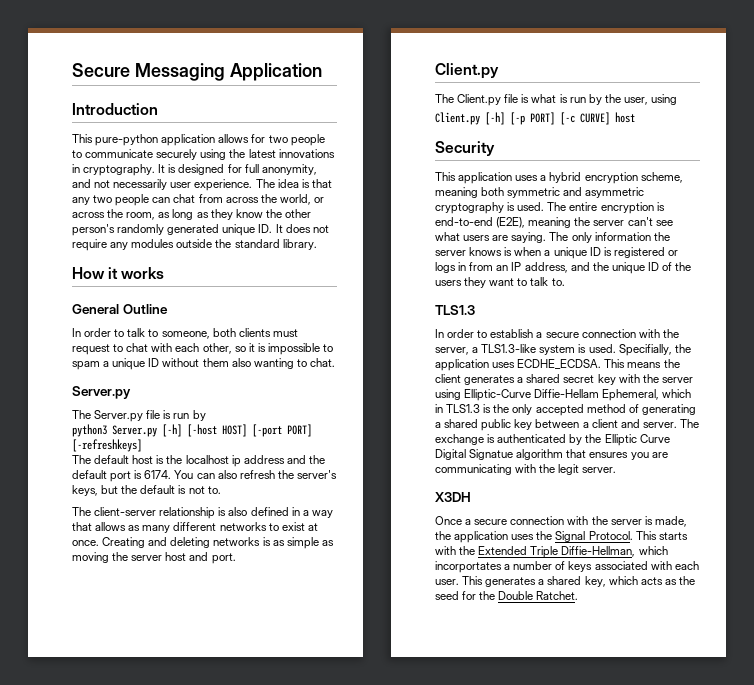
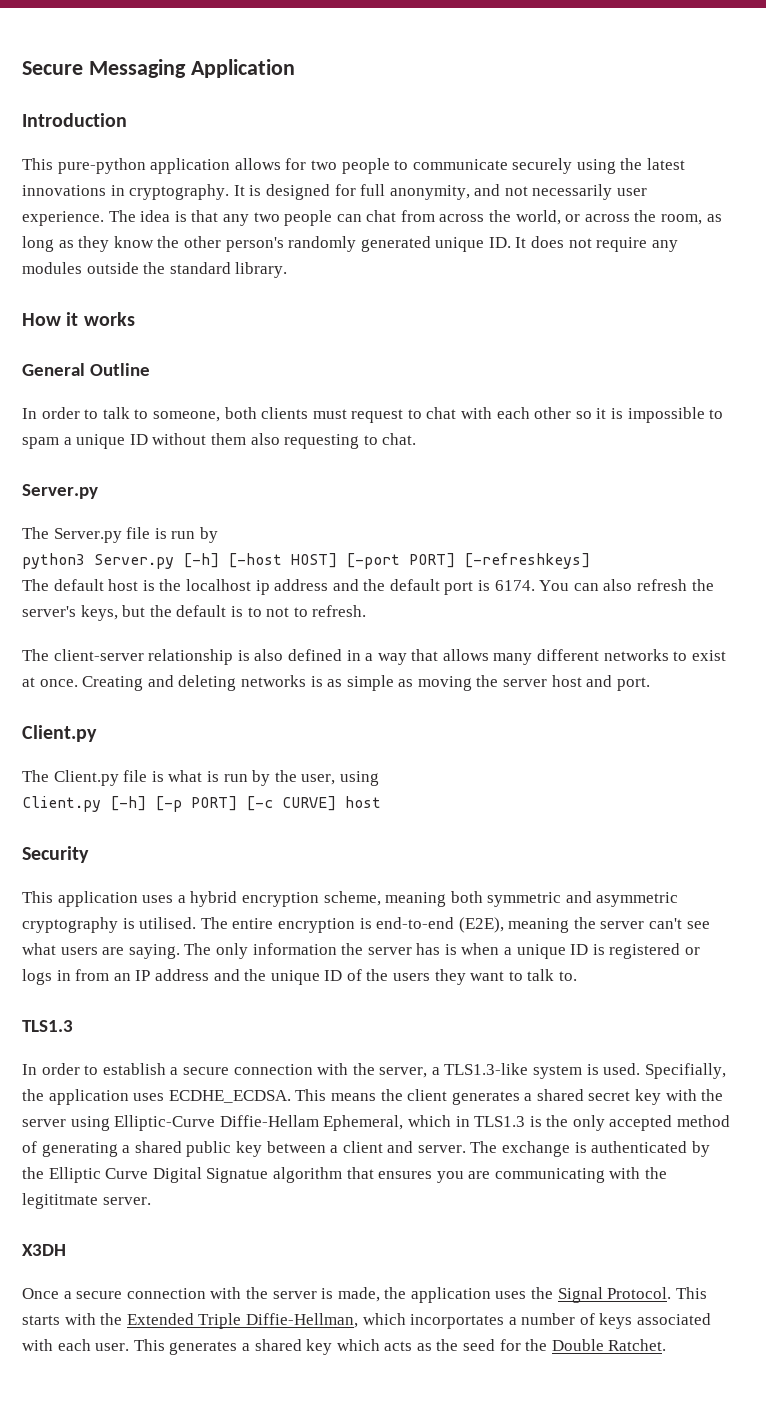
- In order to talk to someone, both clients must request to chat with each other, so it is impossible to spam a unique ID without them also wanting to chat.
+ In order to talk to someone, both clients must request to chat with each other so it is impossible to spam a unique ID without them also requesting to chat.
- You can also refresh the server's keys, but the default is not to.
+ You can also refresh the server's keys, but the default is to not to refresh.
- The client-server relationship is also defined in a way that allows as many different networks to exist at once.
+ The client-server relationship is also defined in a way that allows many different networks to exist at once.
- This application uses a hybrid encryption scheme, meaning both symmetric and asymmetric cryptography is used.
+ This application uses a hybrid encryption scheme, meaning both symmetric and asymmetric cryptography is utilised.
- The only information the server knows is when a unique ID is registered or logs in from an IP address, and the unique ID of the users they want to talk to.
+ The only information the server has is when a unique ID is registered or logs in from an IP address and the unique ID of the users they want to talk to.
- The exchange is authenticated by the Elliptic Curve Digital Signatue algorithm that ensures you are communicating with the legit server.
+ The exchange is authenticated by the Elliptic Curve Digital Signatue algorithm that ensures you are communicating with the legititmate server.
- This generates a shared key, which acts as the seed for the Double Ratchet.
+ This generates a shared key which acts as the seed for the Double Ratchet.

